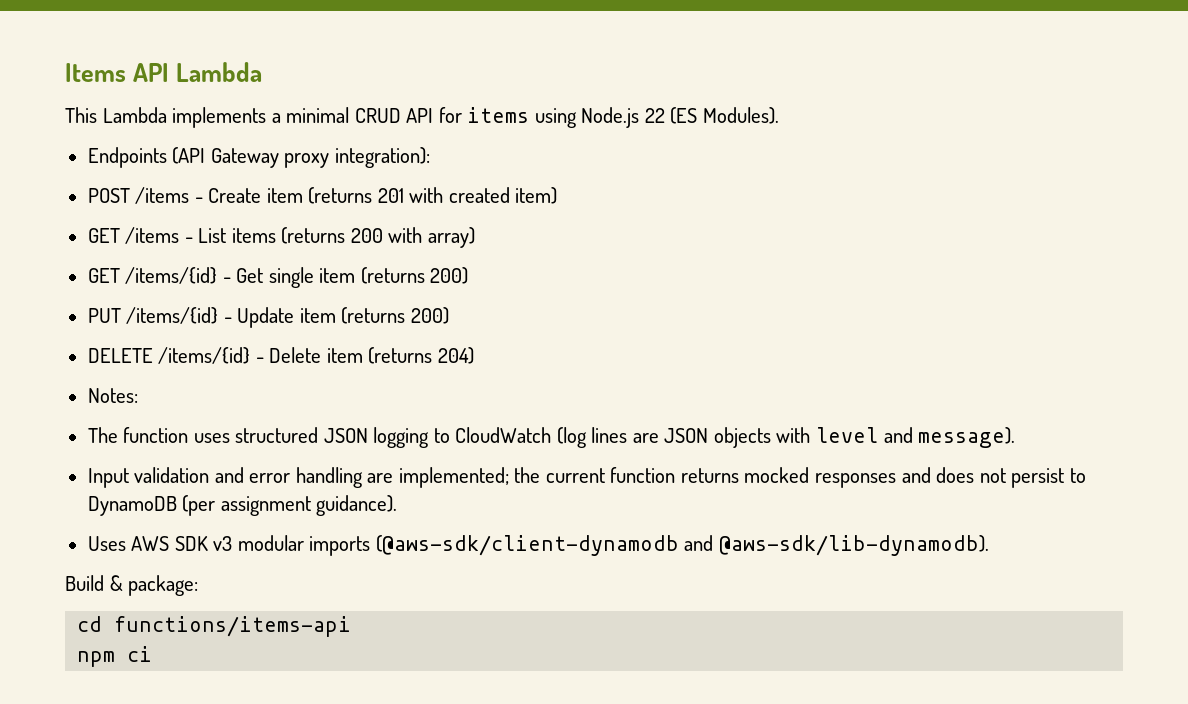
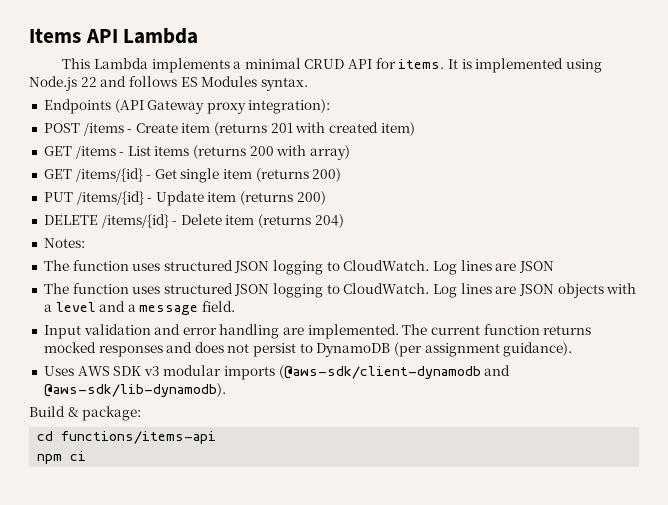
- This Lambda implements a minimal CRUD API for items using Node.js 22 (ES Modules).
+ This Lambda implements a minimal CRUD API for items. It is implemented using Node.js 22 and follows ES Modules syntax.
  Notes:
- The function uses structured JSON logging to CloudWatch (log lines are JSON objects with level and message).
+ The function uses structured JSON logging to CloudWatch. Log lines are JSON
+ The function uses structured JSON logging to CloudWatch. Log lines are JSON objects with a level and a message field.
- Input validation and error handling are implemented; the current function returns mocked responses and does not persist to DynamoDB (per assignment guidance).
+ Input validation and error handling are implemented. The current function returns mocked responses and does not persist to DynamoDB (per assignment guidance).

